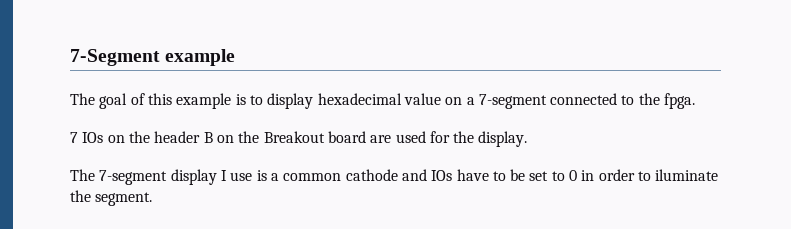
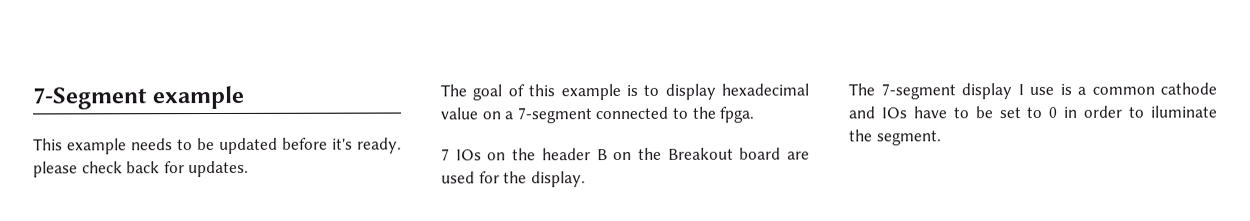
+ This example needs to be updated before it's ready. please check back for updates.

